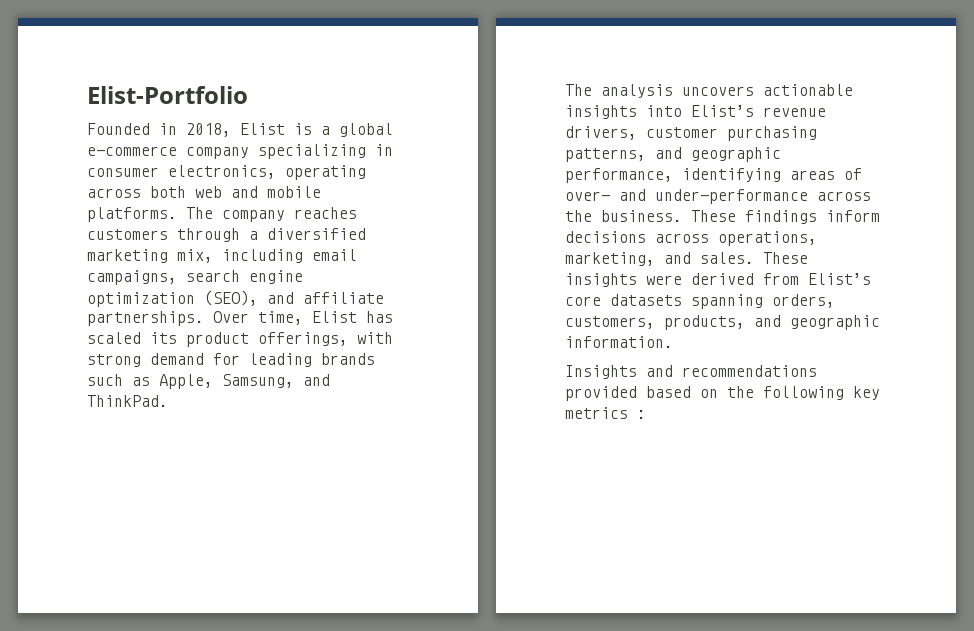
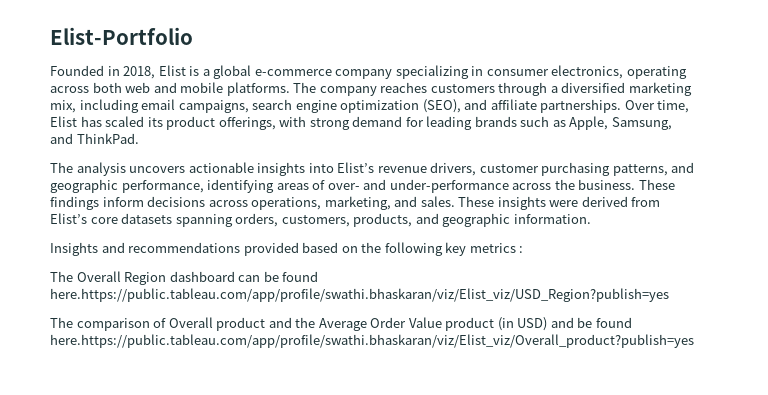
+ The Overall Region dashboard can be found here.https://public.tableau.com/app/profile/swathi.bhaskaran/viz/Elist_viz/USD_Region?publish=yes
+ The comparison of Overall product and the Average Order Value product (in USD) and be found here.https://public.tableau.com/app/profile/swathi.bhaskaran/viz/Elist_viz/Overall_product?publish=yes

